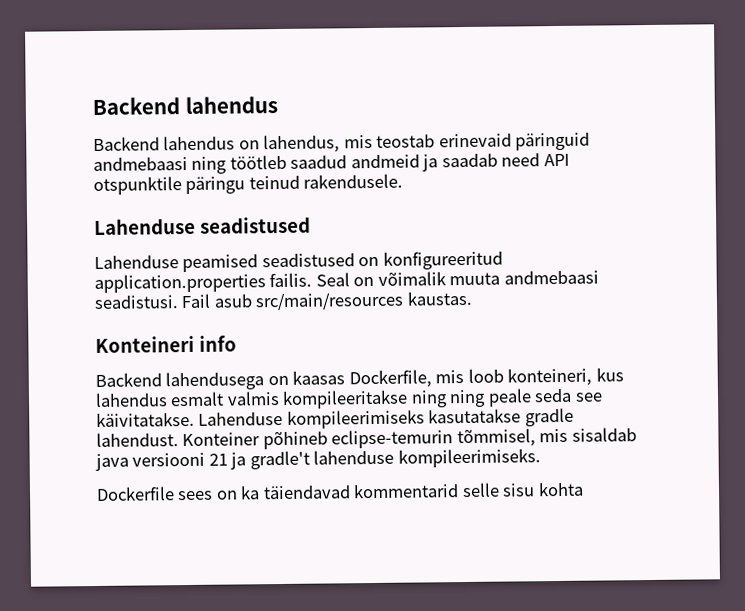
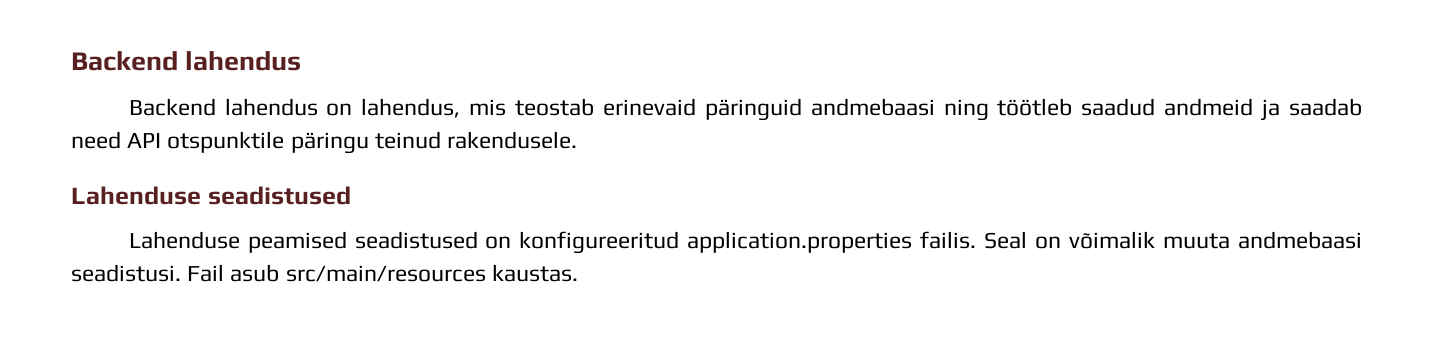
- Konteineri info
- Backend lahendusega on kaasas Dockerfile, mis loob konteineri, kus lahendus esmalt valmis kompileeritakse ning ning peale seda see käivitatakse. Lahenduse kompileerimiseks kasutatakse gradle lahendust. Konteiner põhineb eclipse-temurin tõmmisel, mis sisaldab java versiooni 21 ja gradle't lahenduse kompileerimiseks.
- Dockerfile sees on ka täiendavad kommentarid selle sisu kohta

